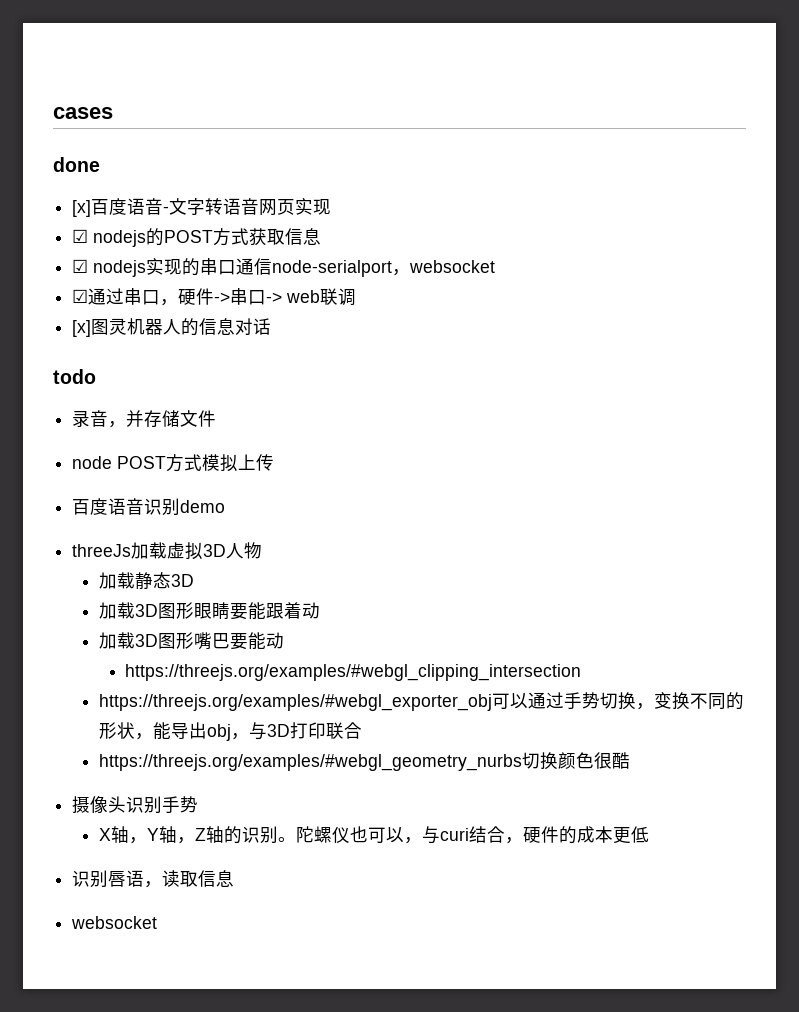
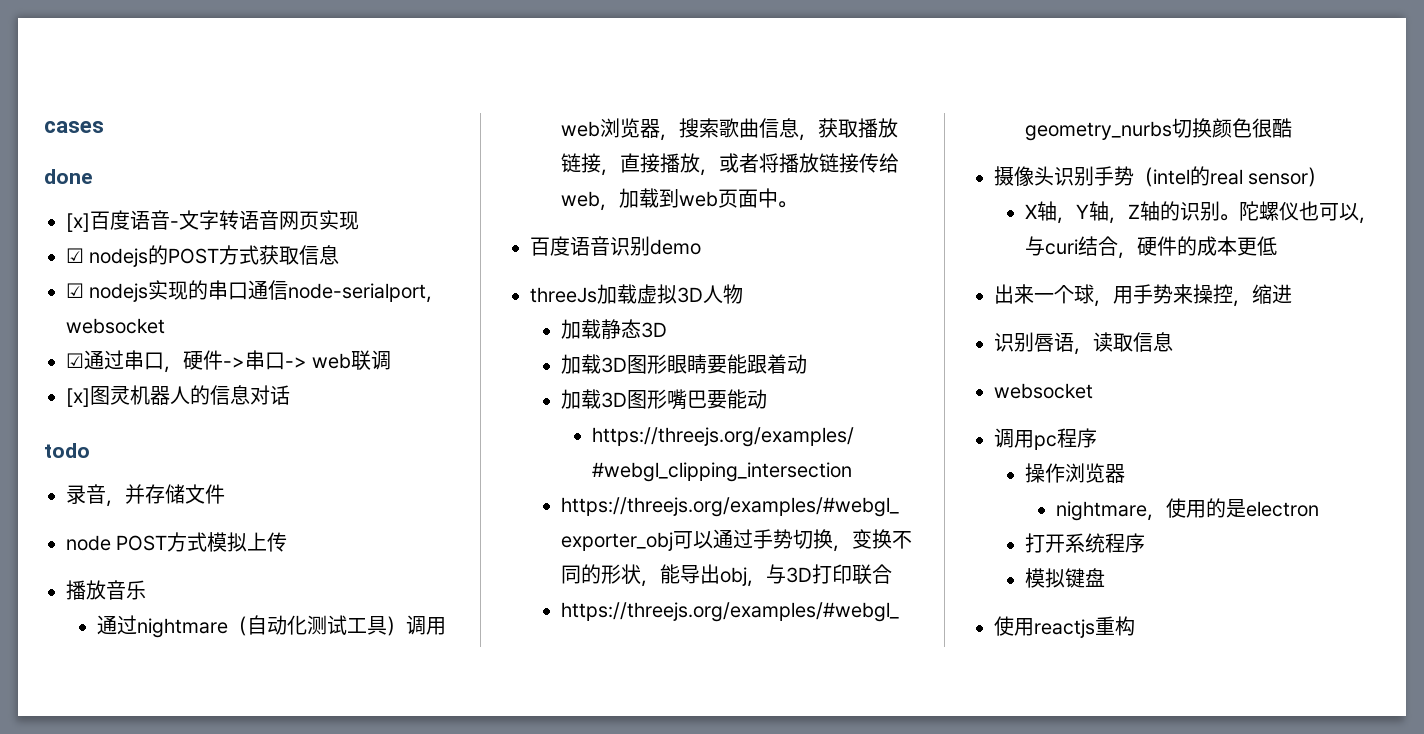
+ 播放音乐
+ 通过nightmare（自动化测试工具）调用web浏览器，搜索歌曲信息，获取播放链接，直接播放，或者将播放链接传给web，加载到web页面中。
- 摄像头识别手势
+ 摄像头识别手势（intel的real sensor）
+ 出来一个球，用手势来操控，缩进
+ 调用pc程序
+ 操作浏览器
+ nightmare，使用的是electron
+ 打开系统程序
+ 模拟键盘
+ 使用reactjs重构

